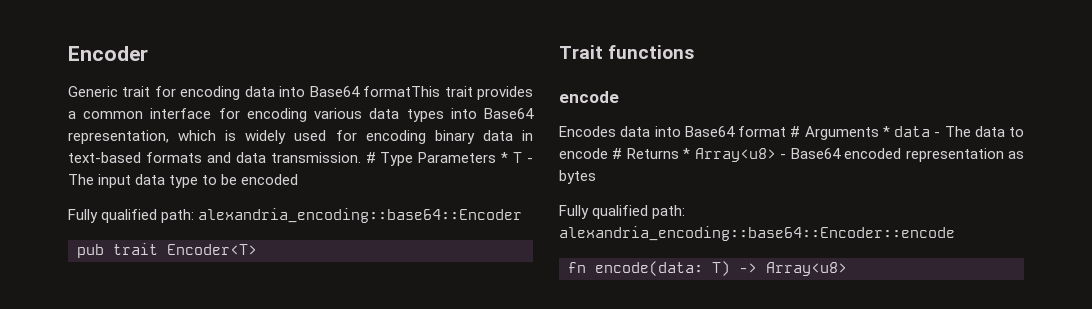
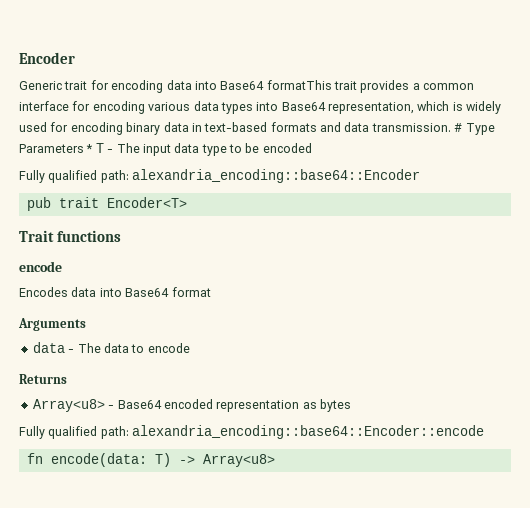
- Encodes data into Base64 format # Arguments * data - The data to encode # Returns * Array<u8> - Base64 encoded representation as bytes
+ Encodes data into Base64 format
+ Arguments
+ data - The data to encode
+ Returns
+ Array<u8> - Base64 encoded representation as bytes

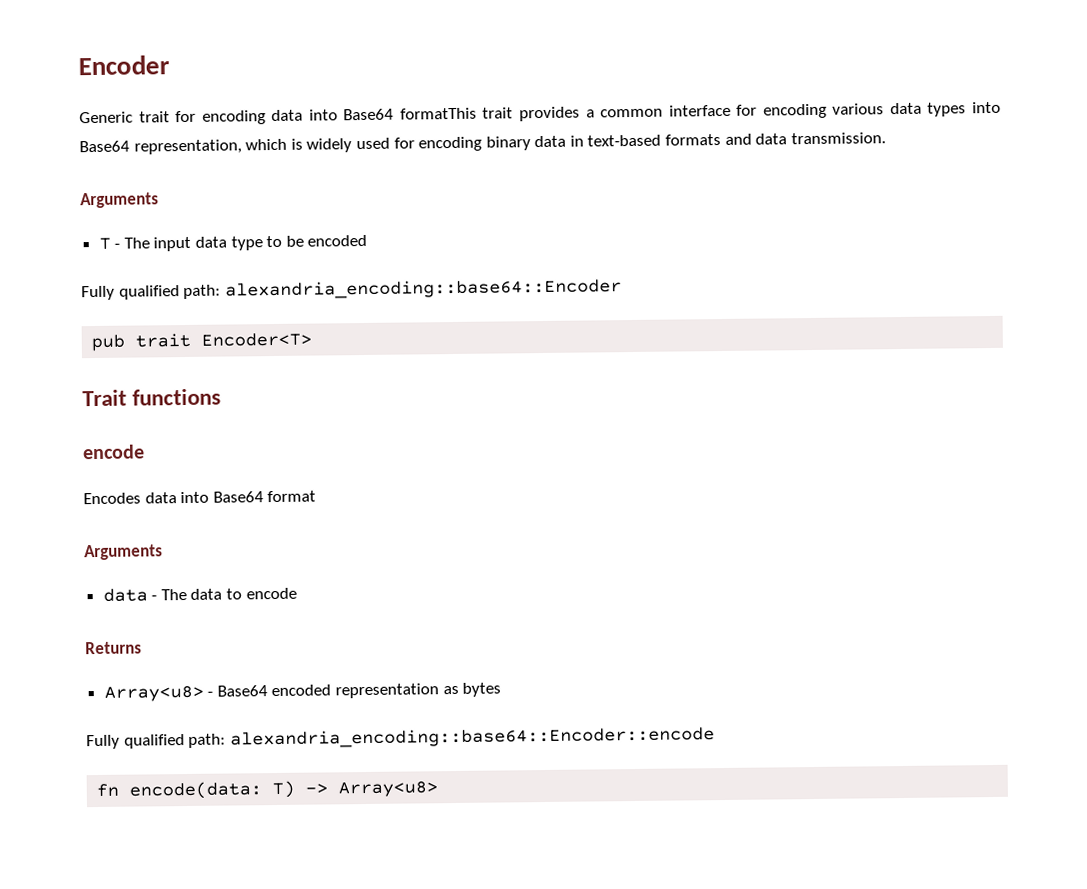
- Generic trait for encoding data into Base64 formatThis trait provides a common interface for encoding various data types into Base64 representation, which is widely used for encoding binary data in text-based formats and data transmission. # Type Parameters * T - The input data type to be encoded
+ Generic trait for encoding data into Base64 formatThis trait provides a common interface for encoding various data types into Base64 representation, which is widely used for encoding binary data in text-based formats and data transmission.
+ Arguments
+ T - The input data type to be encoded

